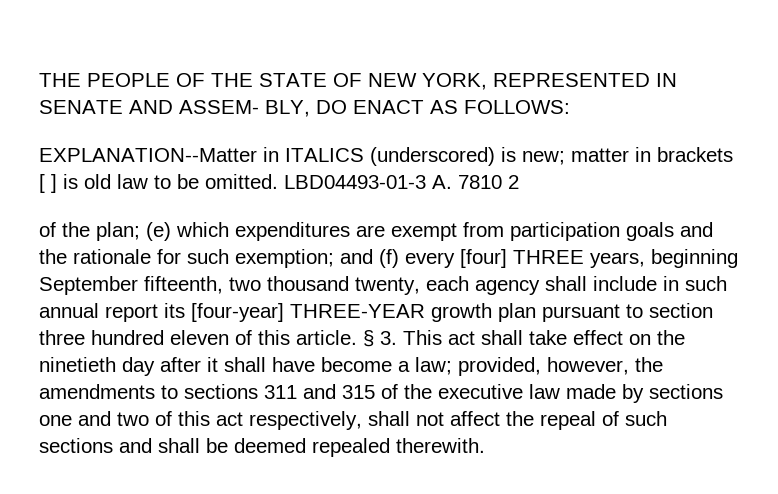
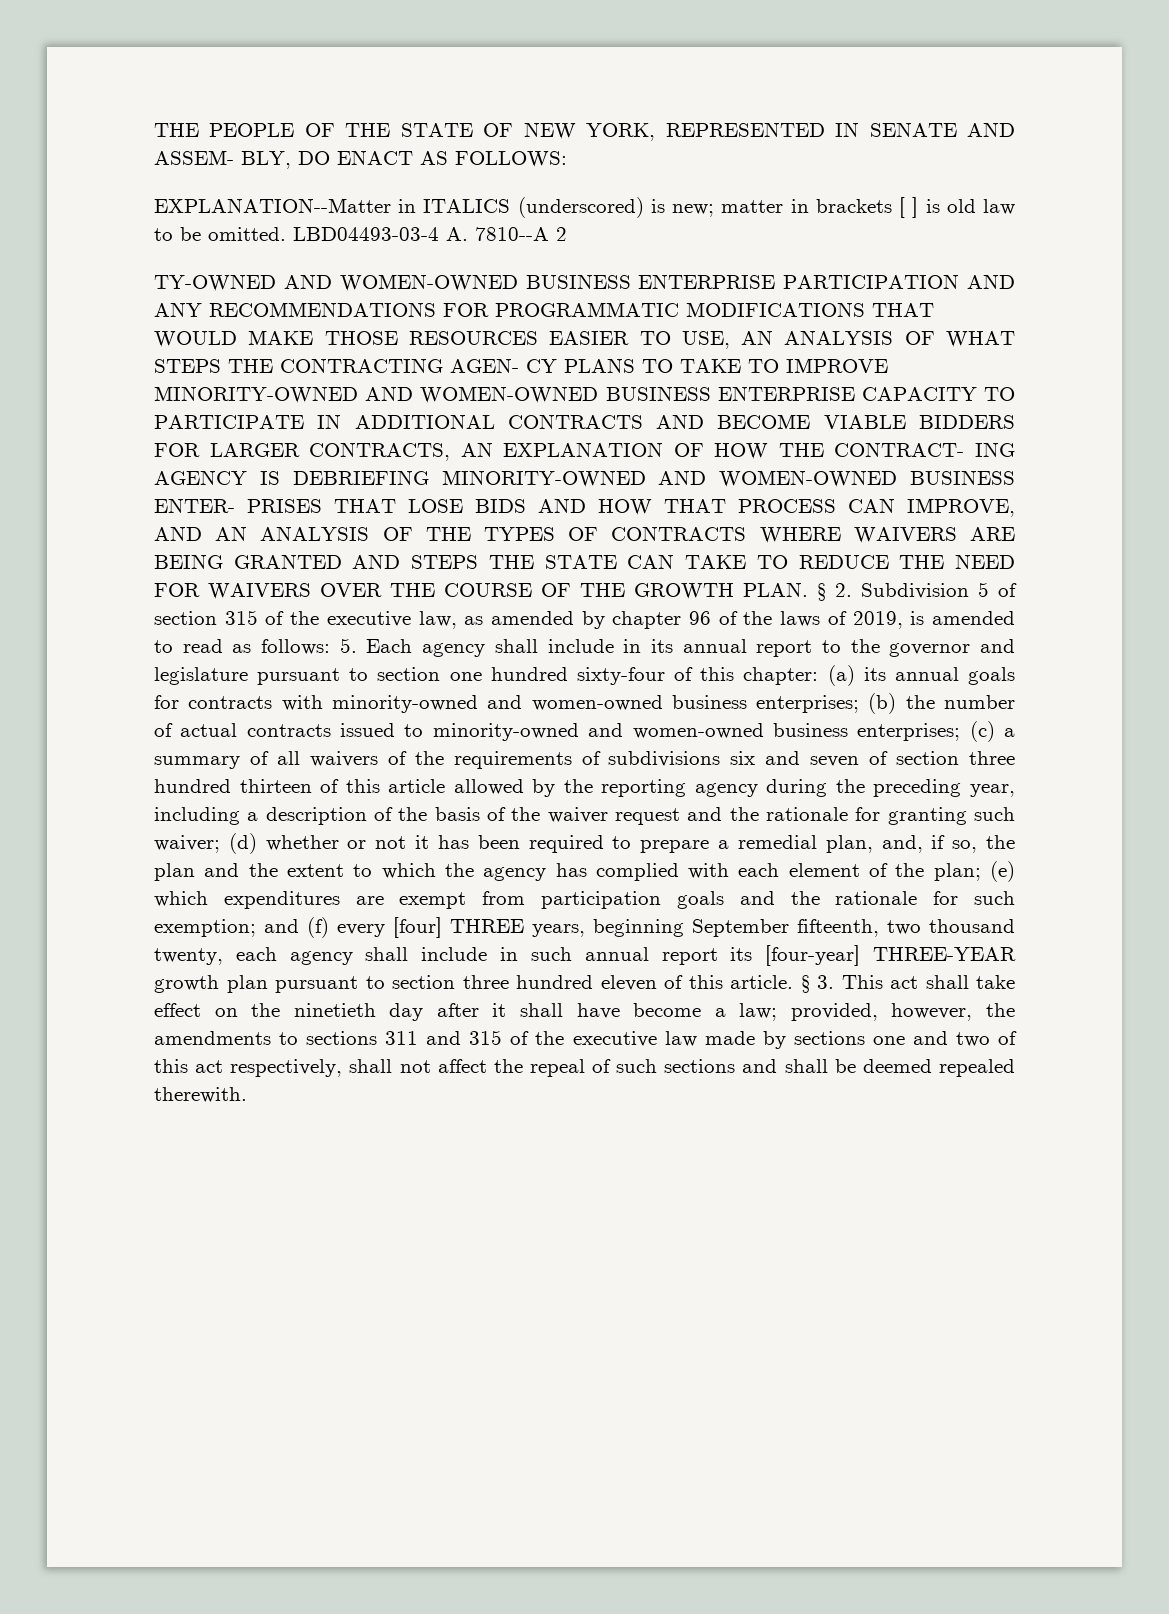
- LBD04493-01-3 A. 7810 2
- of the plan; (e) which expenditures are exempt from participation goals and the rationale for such exemption; and (f) every [four] THREE years, beginning September fifteenth, two thousand twenty, each agency shall include in such annual report its [four-year] THREE-YEAR growth plan pursuant to section three hundred eleven of this article.
+ LBD04493-03-4 A. 7810--A 2
+ TY-OWNED AND WOMEN-OWNED BUSINESS ENTERPRISE PARTICIPATION AND ANY RECOMMENDATIONS FOR PROGRAMMATIC MODIFICATIONS THAT WOULD MAKE THOSE RESOURCES EASIER TO USE, AN ANALYSIS OF WHAT STEPS THE CONTRACTING AGEN- CY PLANS TO TAKE TO IMPROVE MINORITY-OWNED AND WOMEN-OWNED BUSINESS ENTERPRISE CAPACITY TO PARTICIPATE IN ADDITIONAL CONTRACTS AND BECOME VIABLE BIDDERS FOR LARGER CONTRACTS, AN EXPLANATION OF HOW THE CONTRACT- ING AGENCY IS DEBRIEFING MINORITY-OWNED AND WOMEN-OWNED BUSINESS ENTER- PRISES THAT LOSE BIDS AND HOW THAT PROCESS CAN IMPROVE, AND AN ANALYSIS OF THE TYPES OF CONTRACTS WHERE WAIVERS ARE BEING GRANTED AND STEPS THE STATE CAN TAKE TO REDUCE THE NEED FOR WAIVERS OVER THE COURSE OF THE GROWTH PLAN. § 2. Subdivision 5 of section 315 of the executive law, as amended by chapter 96 of the laws of 2019, is amended to read as follows: 5. Each agency shall include in its annual report to the governor and legislature pursuant to section one hundred sixty-four of this chapter: (a) its annual goals for contracts with minority-owned and women-owned business enterprises; (b) the number of actual contracts issued to minority-owned and women-owned business enterprises; (c) a summary of all waivers of the requirements of subdivisions six and seven of section three hundred thirteen of this article allowed by the reporting agency during the preceding year, including a description of the basis of the waiver request and the rationale for granting such waiver; (d) whether or not it has been required to prepare a remedial plan, and, if so, the plan and the extent to which the agency has complied with each element of the plan; (e) which expenditures are exempt from participation goals and the rationale for such exemption; and (f) every [four] THREE years, beginning September fifteenth, two thousand twenty, each agency shall include in such annual report its [four-year] THREE-YEAR growth plan pursuant to section three hundred eleven of this article.

